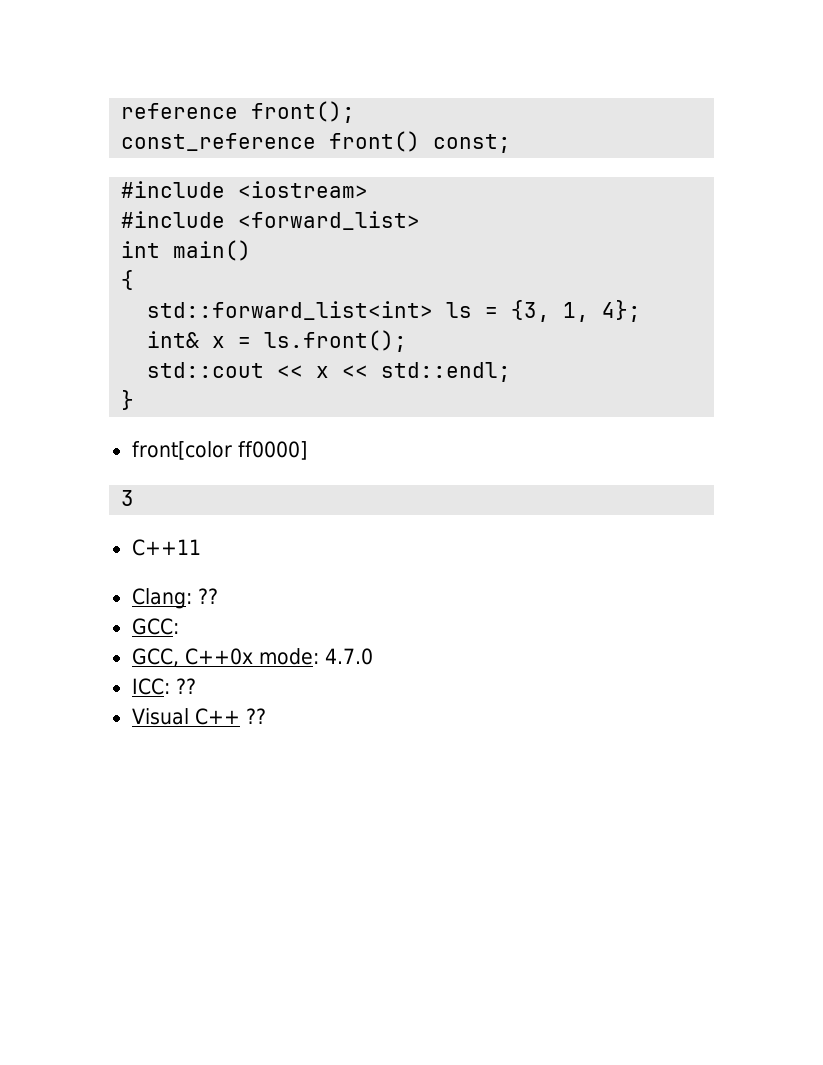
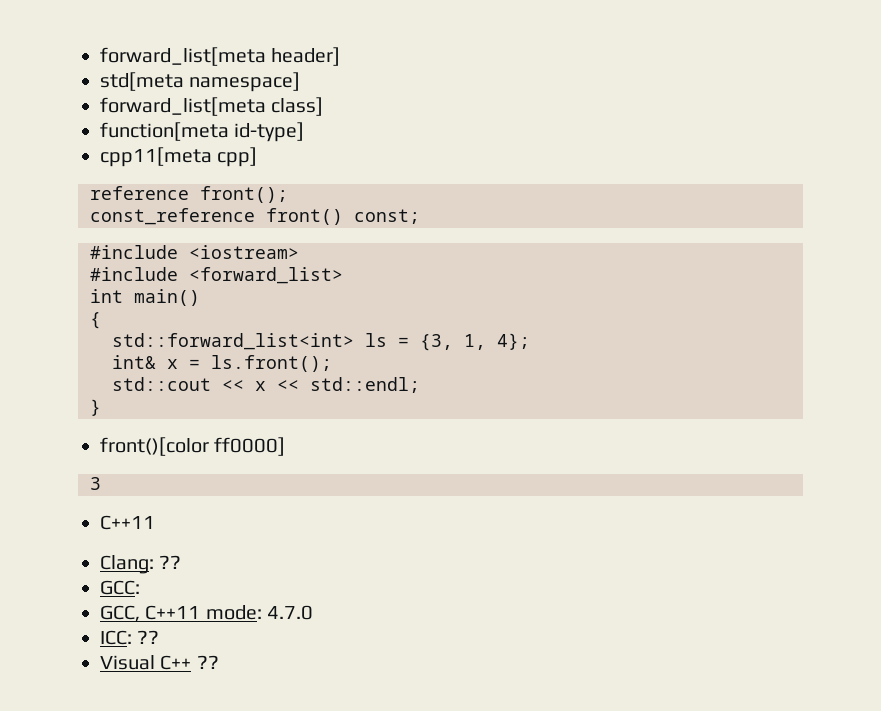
+ forward_list[meta header]
+ std[meta namespace]
+ forward_list[meta class]
+ function[meta id-type]
+ cpp11[meta cpp]
- front[color ff0000]
+ front()[color ff0000]
- GCC, C++0x mode: 4.7.0
+ GCC, C++11 mode: 4.7.0

